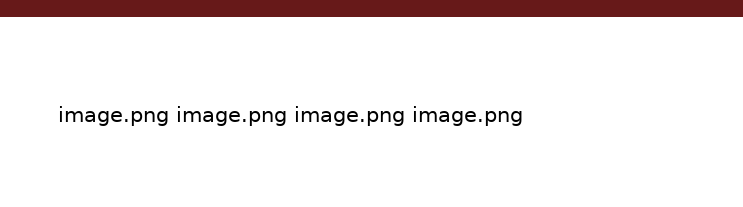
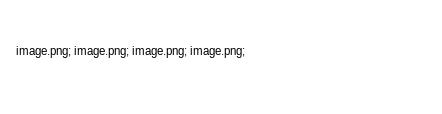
- image.png image.png image.png image.png
+ image.png; image.png; image.png; image.png;

